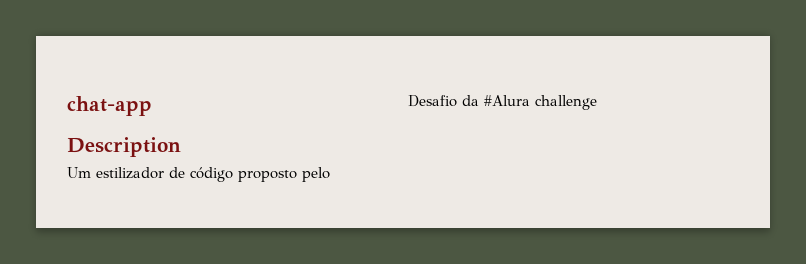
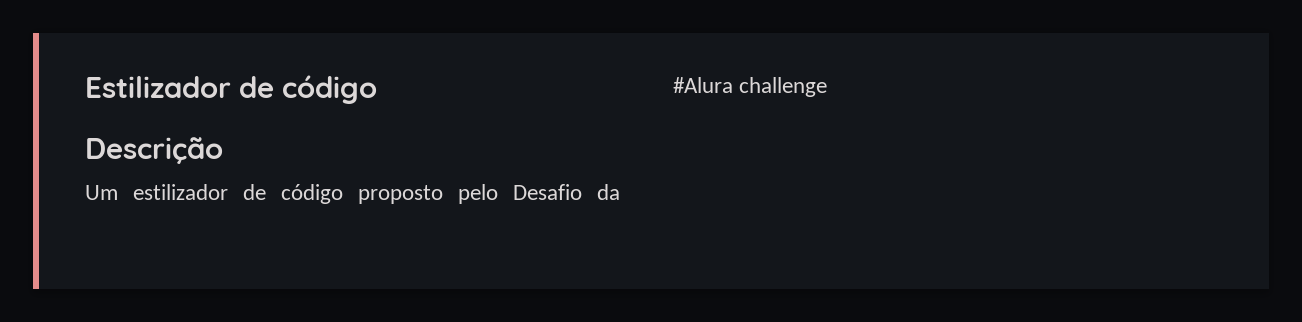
- chat-app
- Description
+ Estilizador de código
+ Descrição

